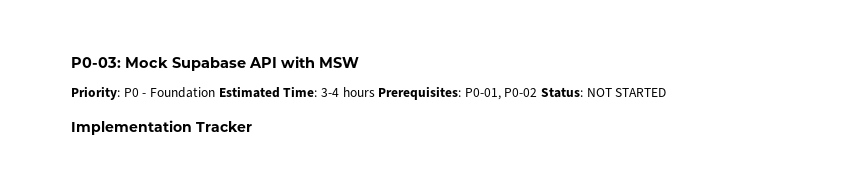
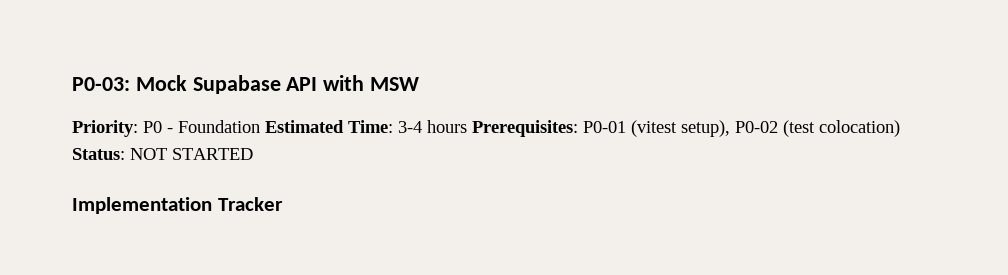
- Priority: P0 - Foundation Estimated Time: 3-4 hours Prerequisites: P0-01, P0-02 Status: NOT STARTED
+ Priority: P0 - Foundation Estimated Time: 3-4 hours Prerequisites: P0-01 (vitest setup), P0-02 (test colocation) Status: NOT STARTED

